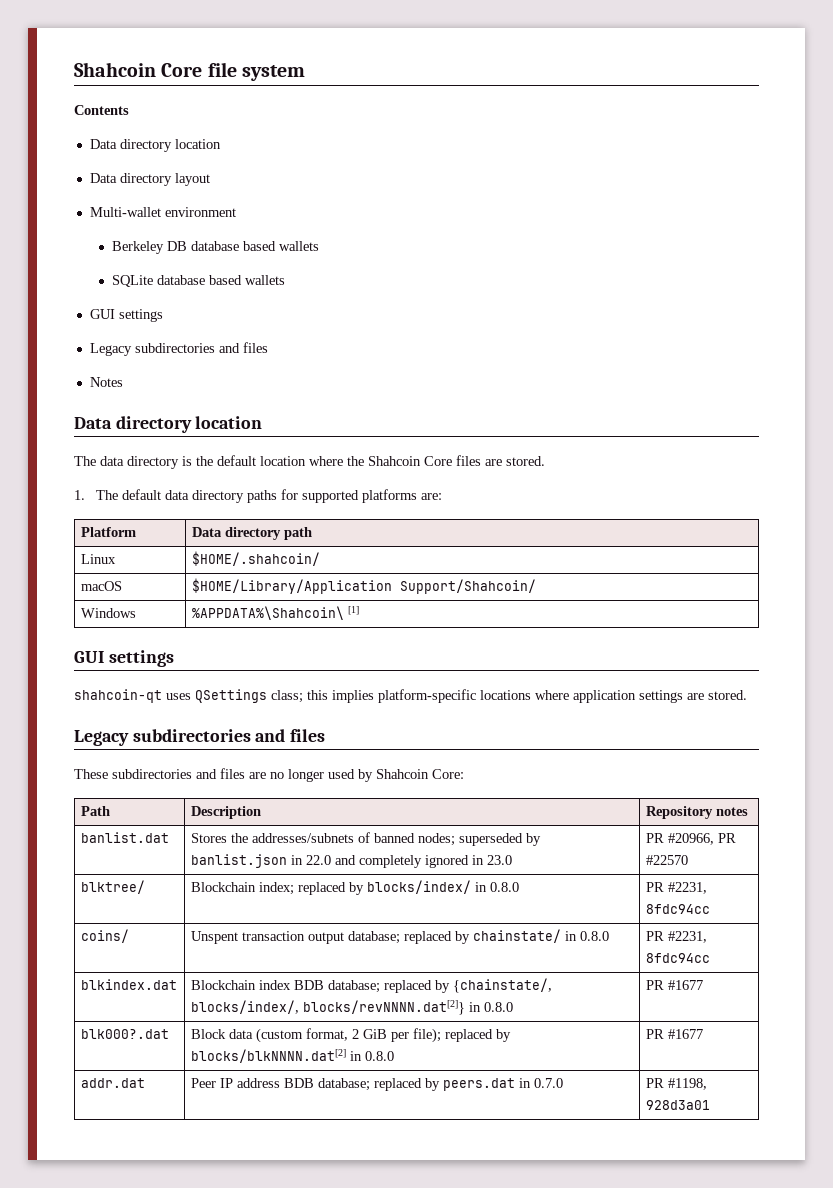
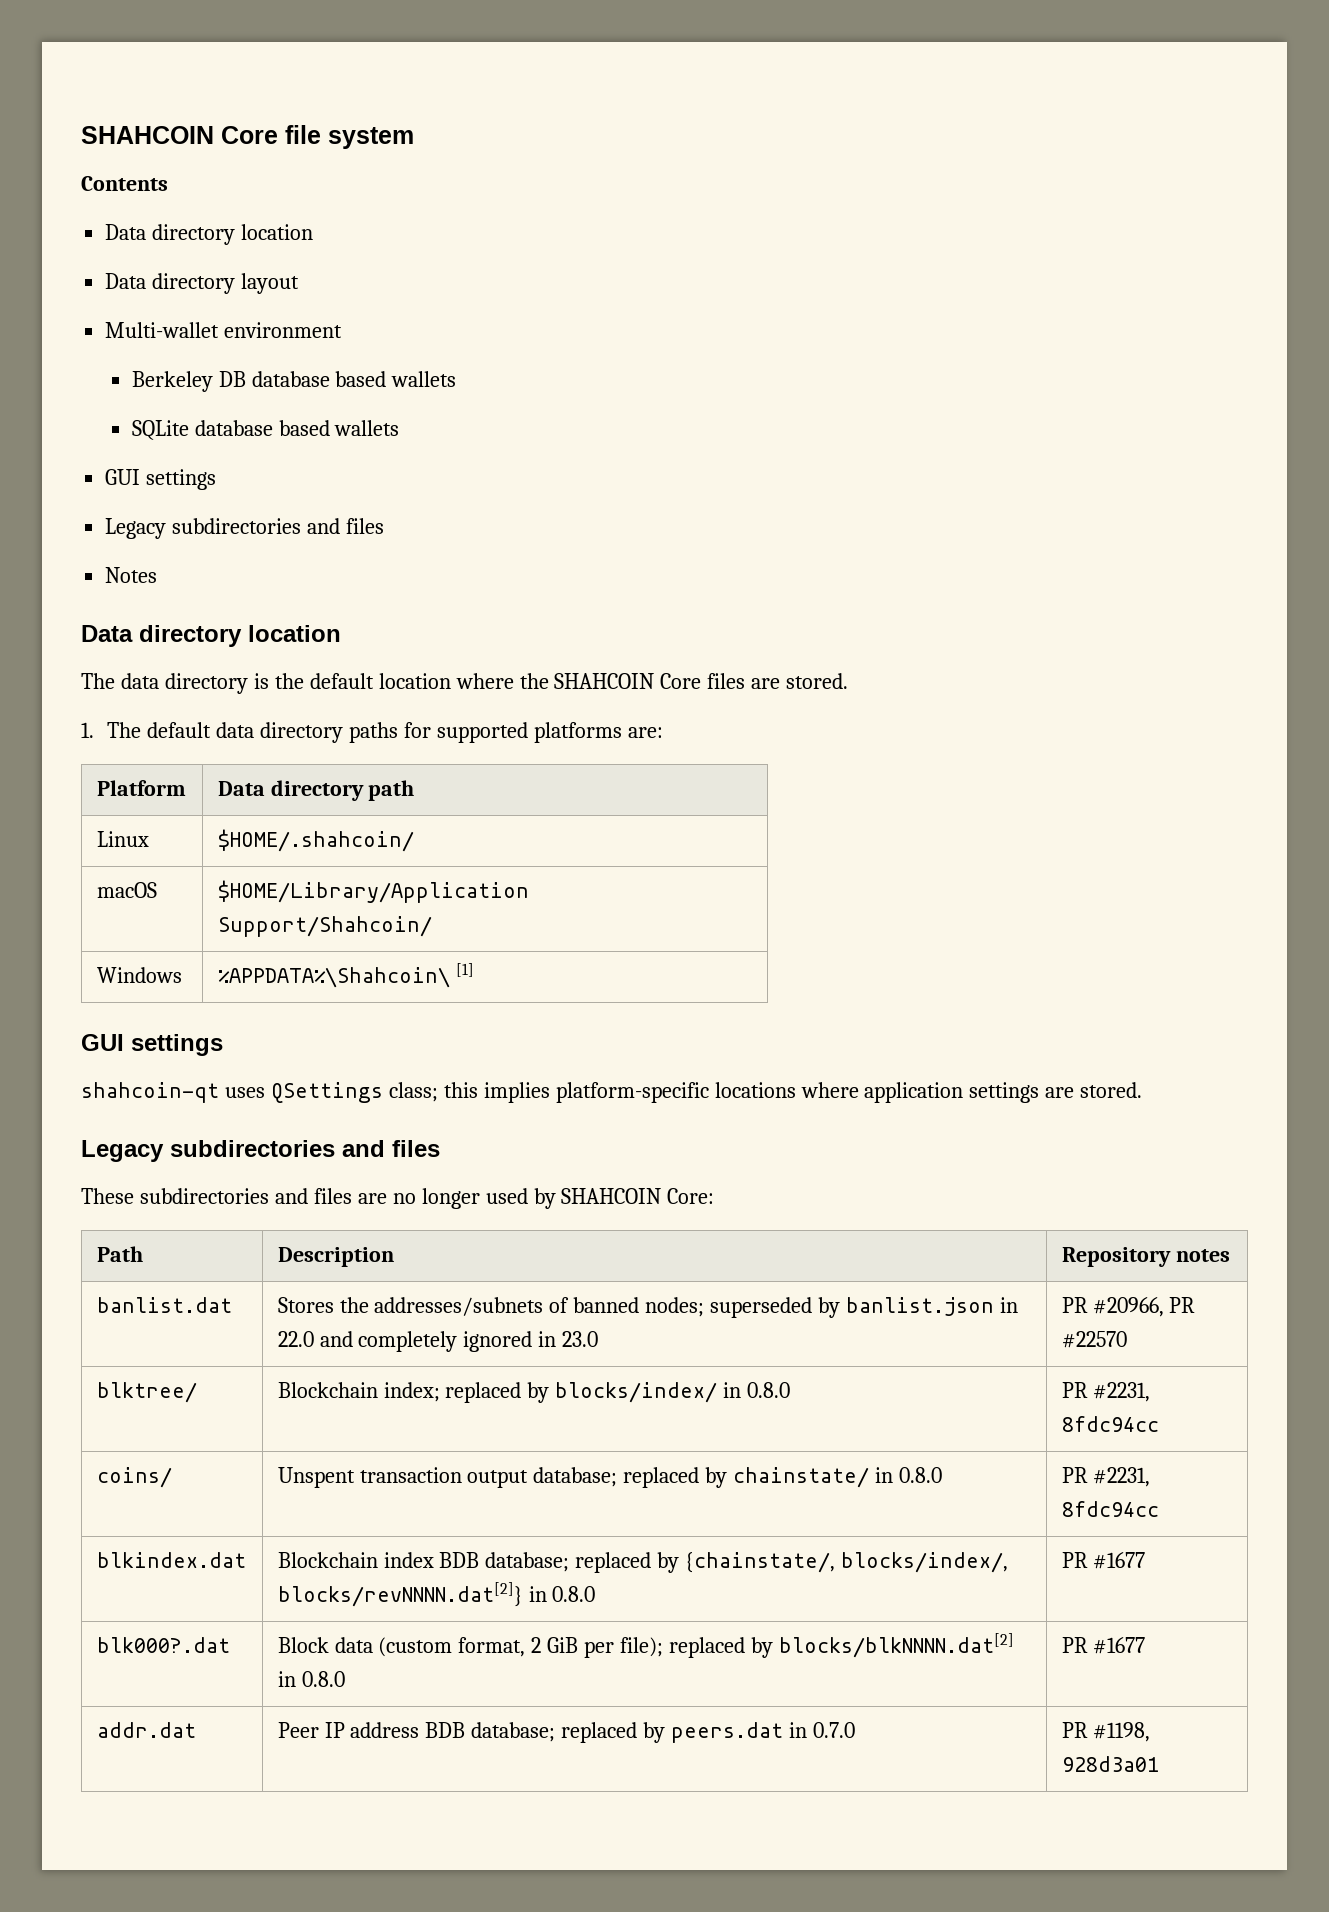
- Shahcoin Core file system
+ SHAHCOIN Core file system
- The data directory is the default location where the Shahcoin Core files are stored.
+ The data directory is the default location where the SHAHCOIN Core files are stored.
- These subdirectories and files are no longer used by Shahcoin Core:
+ These subdirectories and files are no longer used by SHAHCOIN Core:

